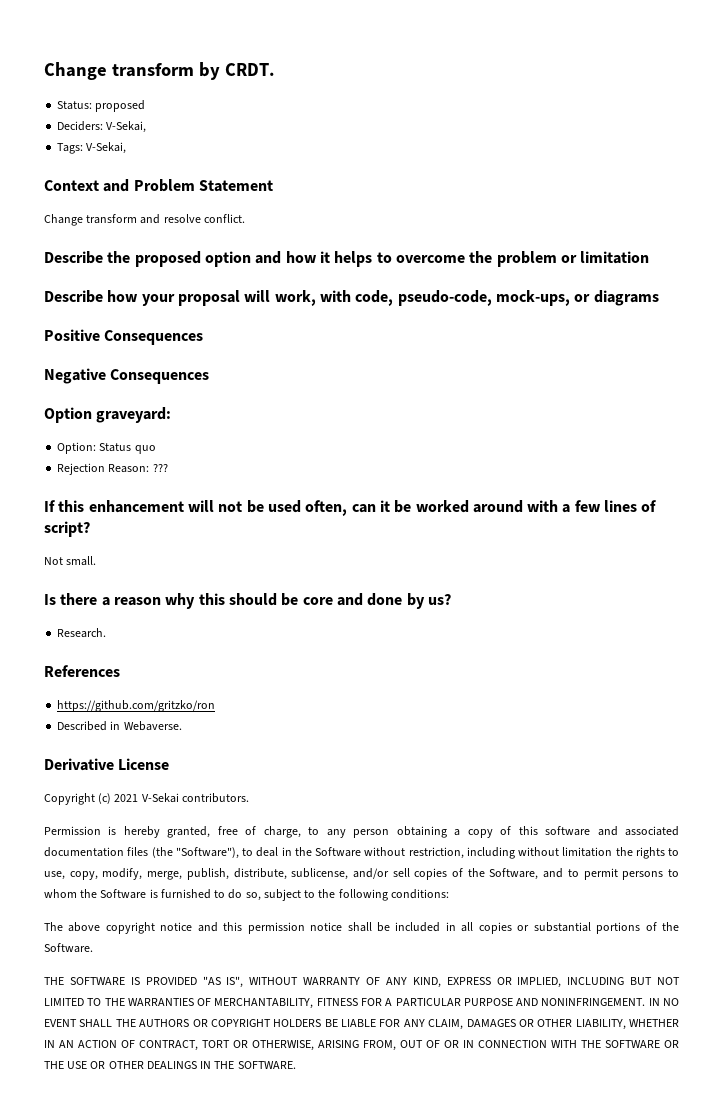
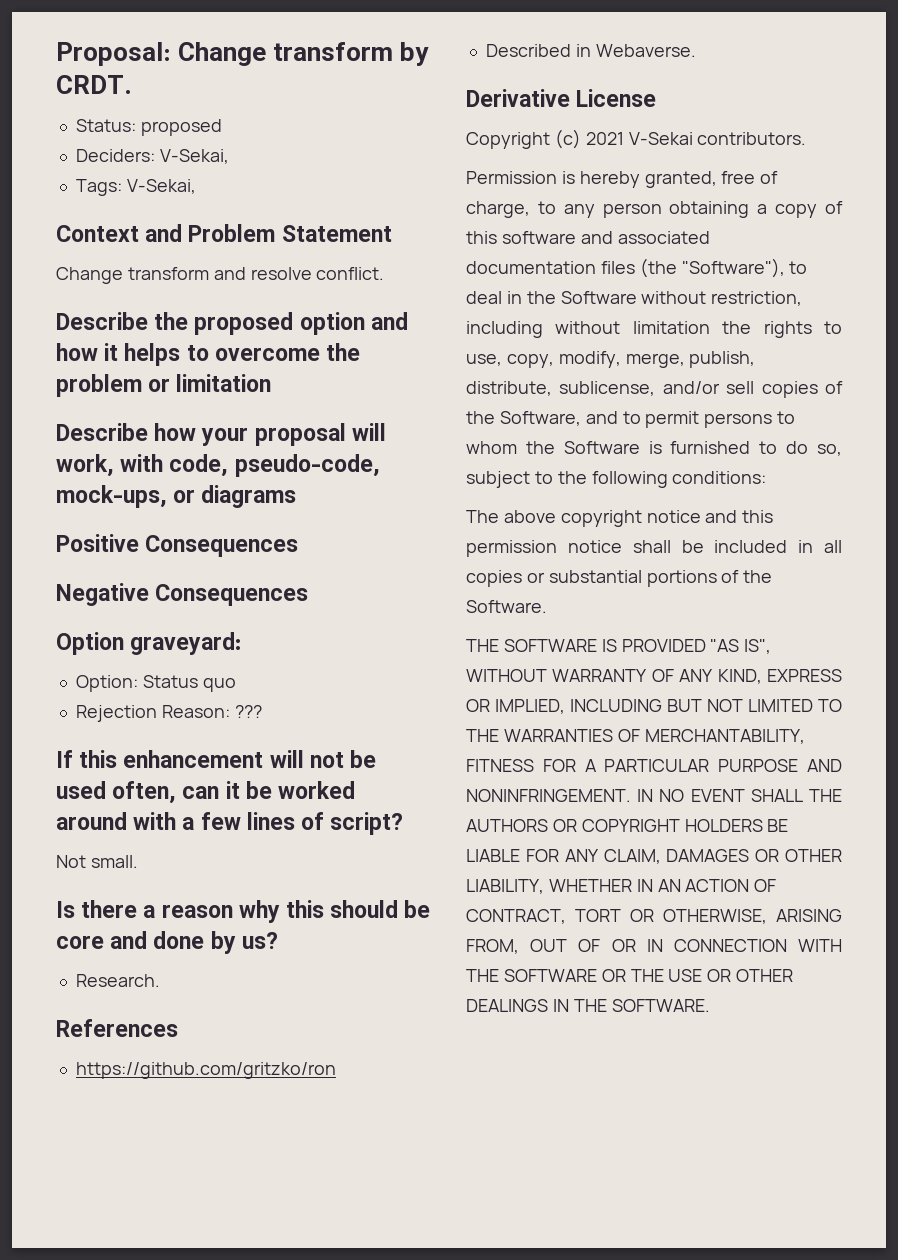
- Change transform by CRDT.
+ Proposal: Change transform by CRDT.

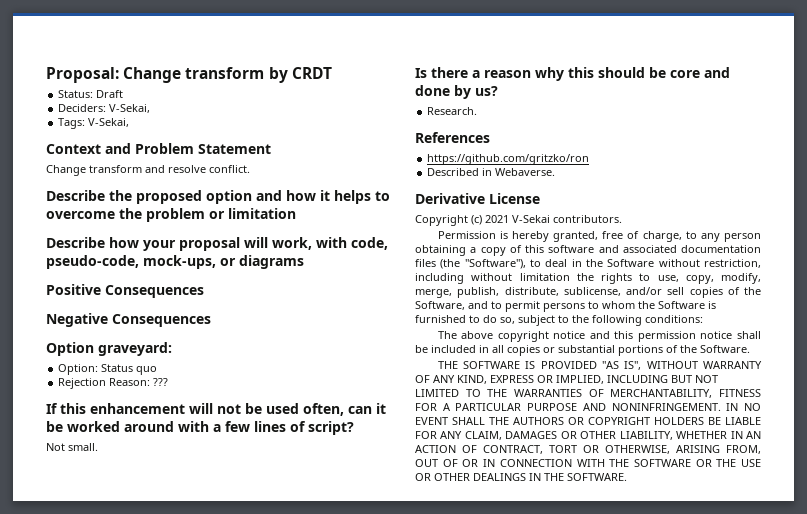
- Proposal: Change transform by CRDT.
+ Proposal: Change transform by CRDT
- Status: proposed
+ Status: Draft

